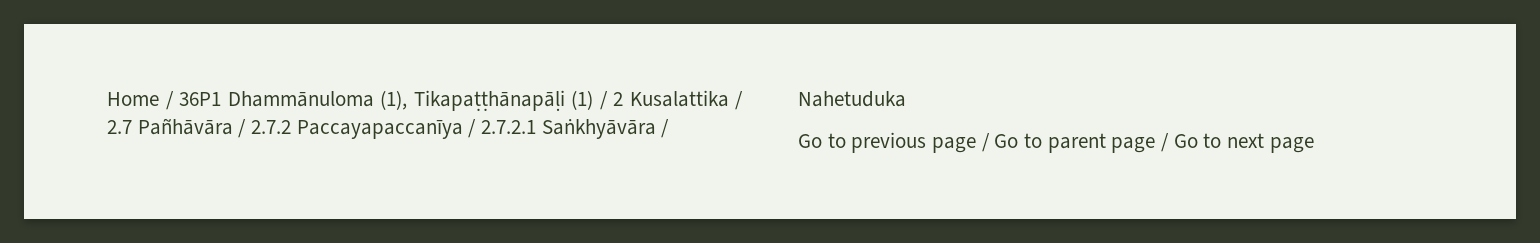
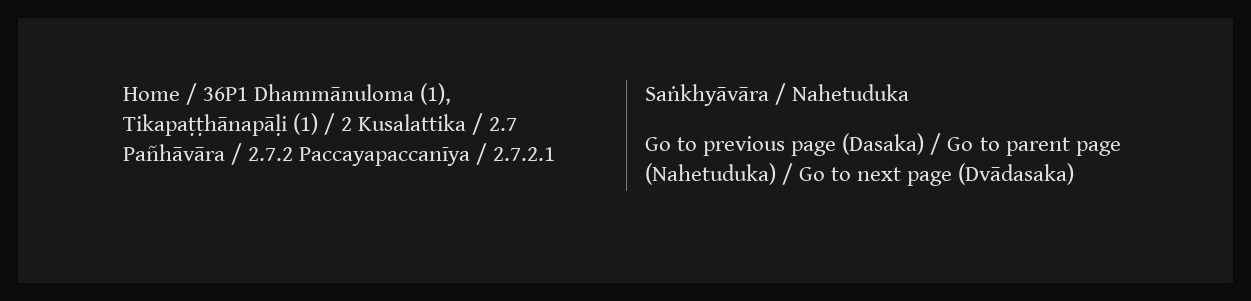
- Go to previous page / Go to parent page / Go to next page
+ Go to previous page (Dasaka) / Go to parent page (Nahetuduka) / Go to next page (Dvādasaka)

